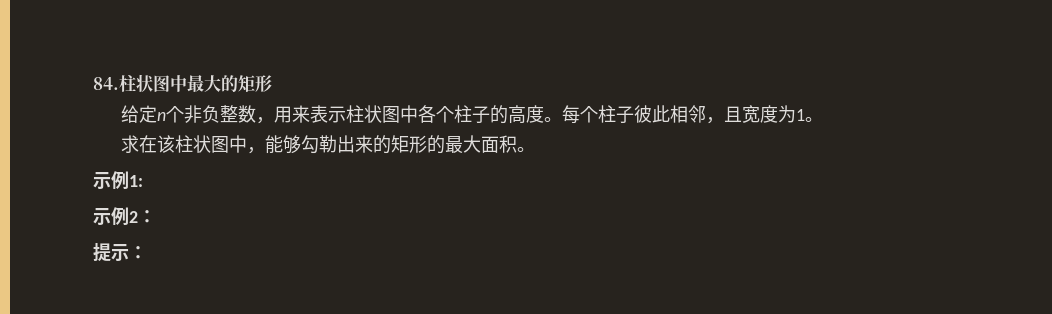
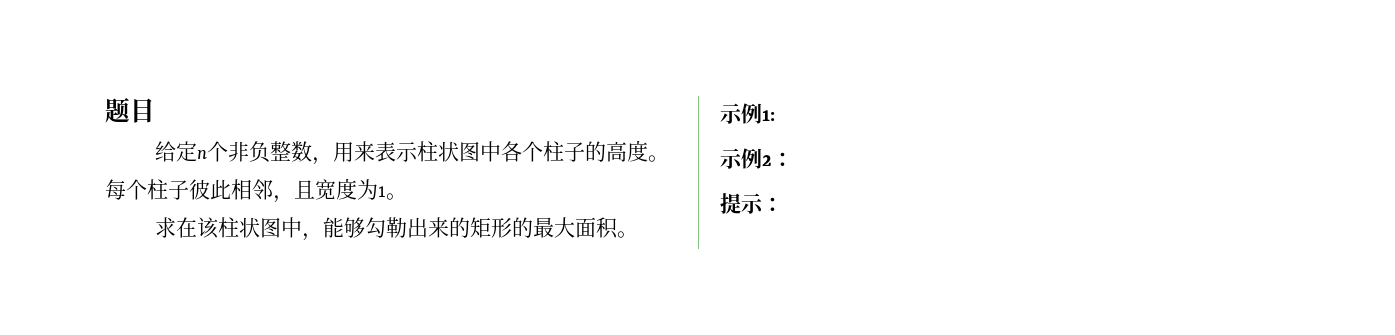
- 84.柱状图中最大的矩形
+ 题目

